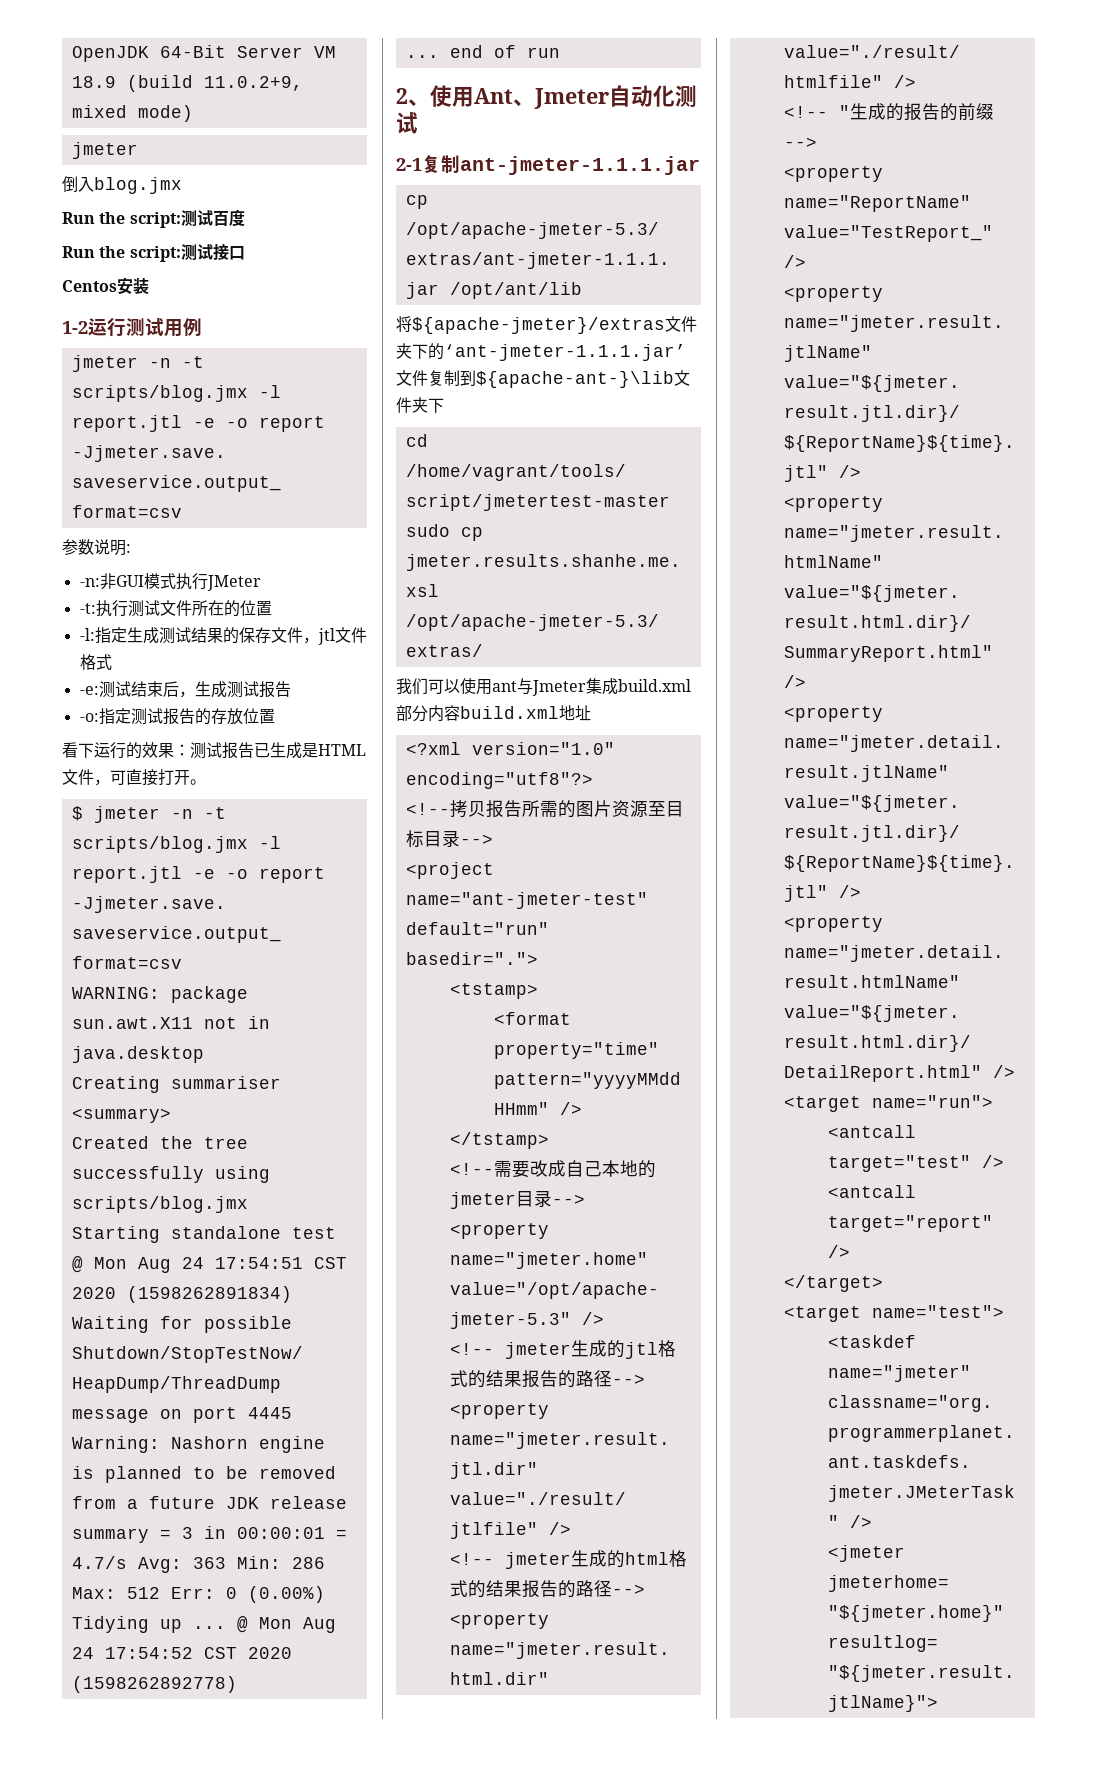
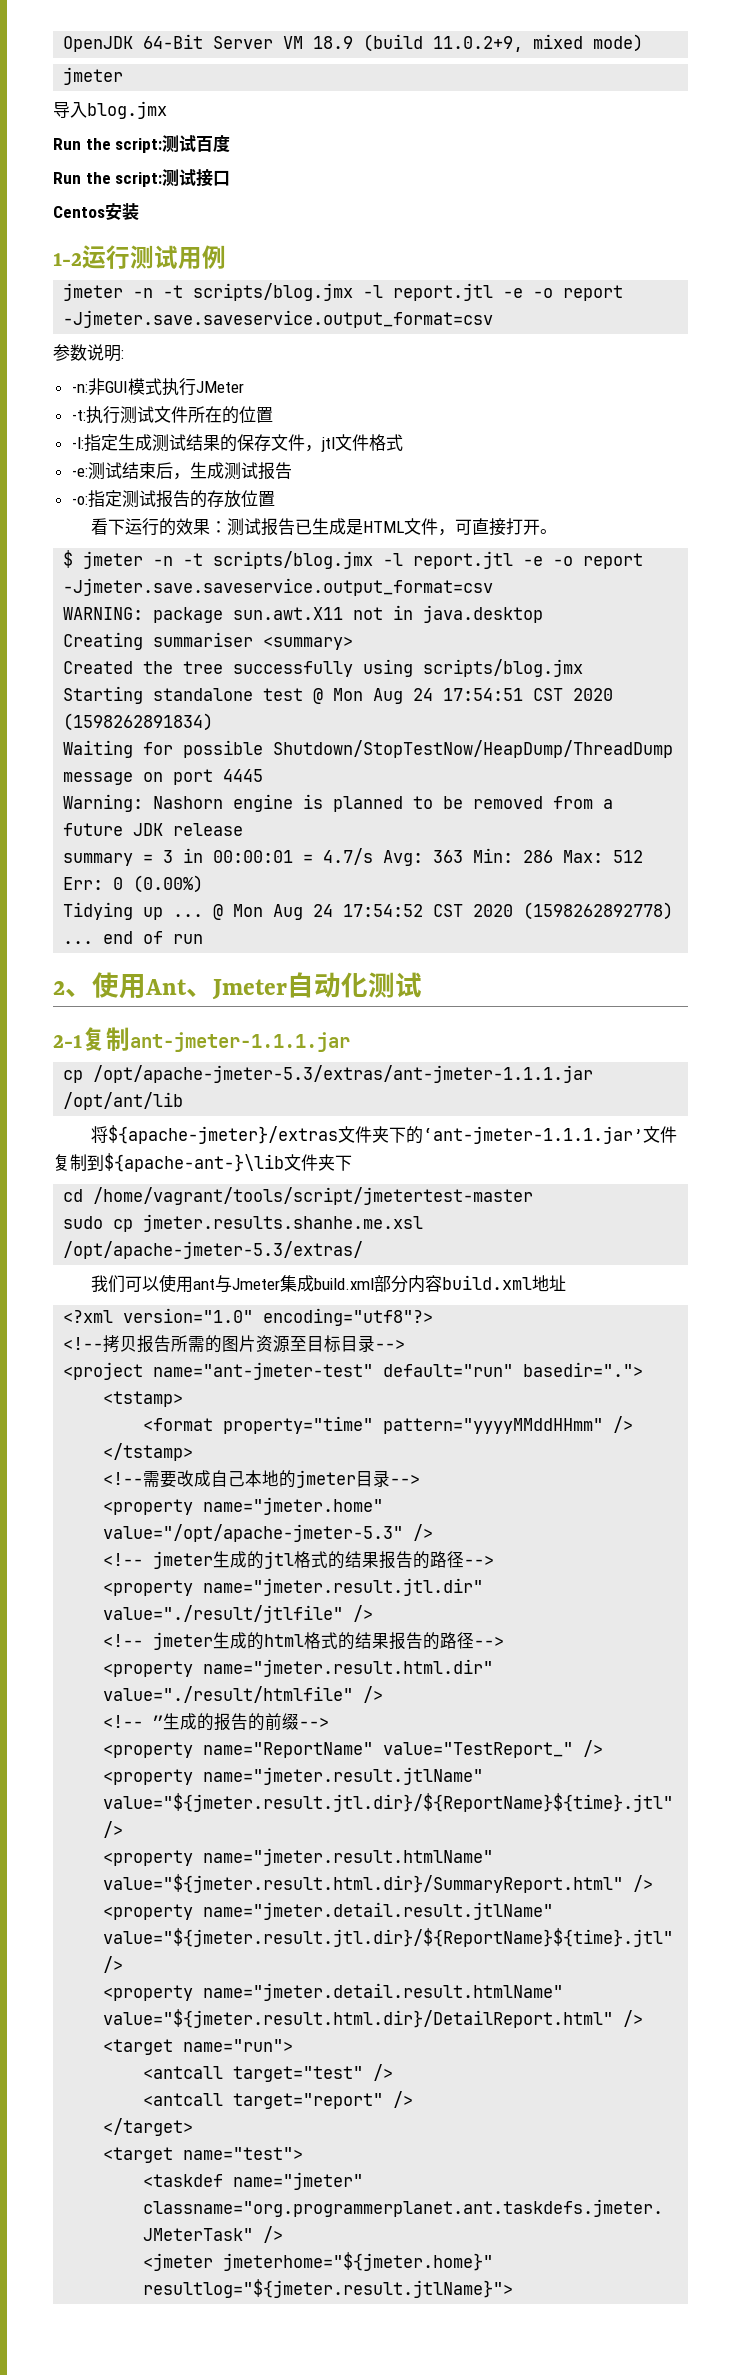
- 倒入blog.jmx
+ 导入blog.jmx

